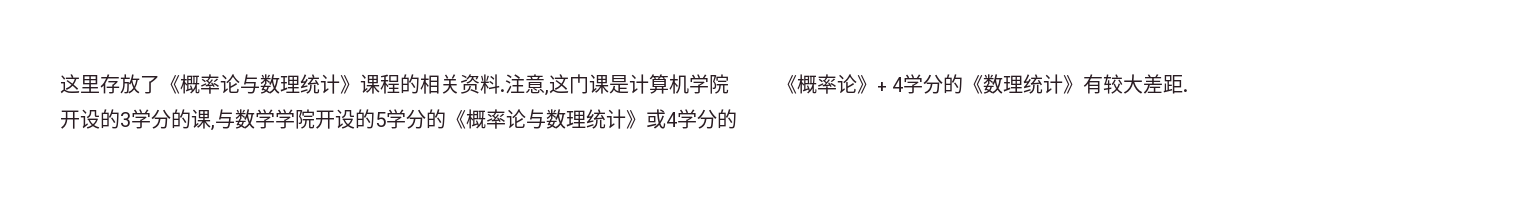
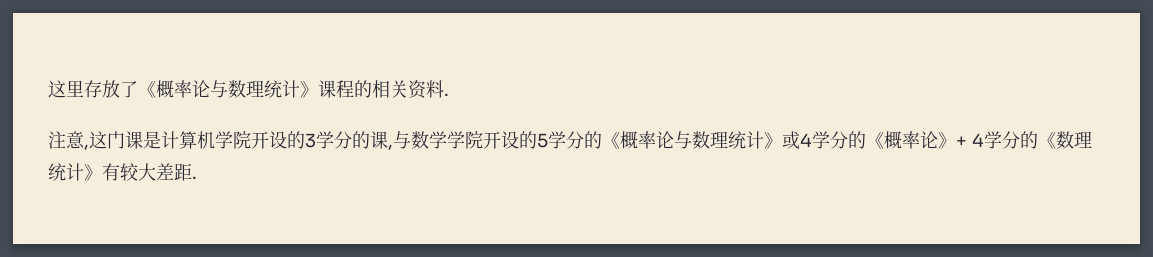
- 这里存放了《概率论与数理统计》课程的相关资料.注意,这门课是计算机学院开设的3学分的课,与数学学院开设的5学分的《概率论与数理统计》或4学分的《概率论》+ 4学分的《数理统计》有较大差距.
+ 这里存放了《概率论与数理统计》课程的相关资料.
+ 注意,这门课是计算机学院开设的3学分的课,与数学学院开设的5学分的《概率论与数理统计》或4学分的《概率论》+ 4学分的《数理统计》有较大差距.

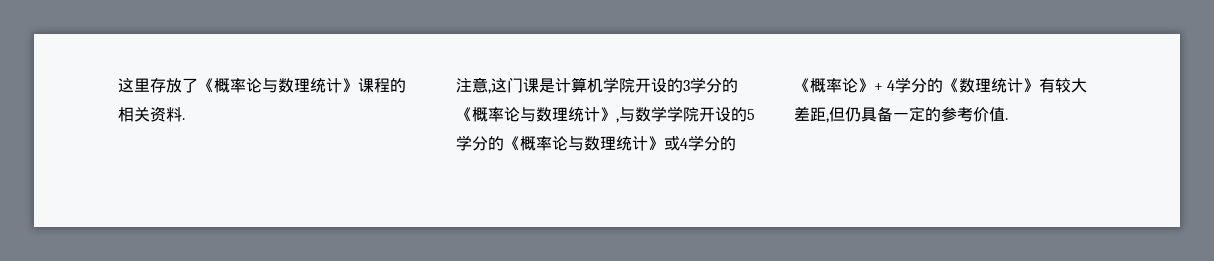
- 注意,这门课是计算机学院开设的3学分的课,与数学学院开设的5学分的《概率论与数理统计》或4学分的《概率论》+ 4学分的《数理统计》有较大差距.
+ 注意,这门课是计算机学院开设的3学分的《概率论与数理统计》,与数学学院开设的5学分的《概率论与数理统计》或4学分的《概率论》+ 4学分的《数理统计》有较大差距,但仍具备一定的参考价值.

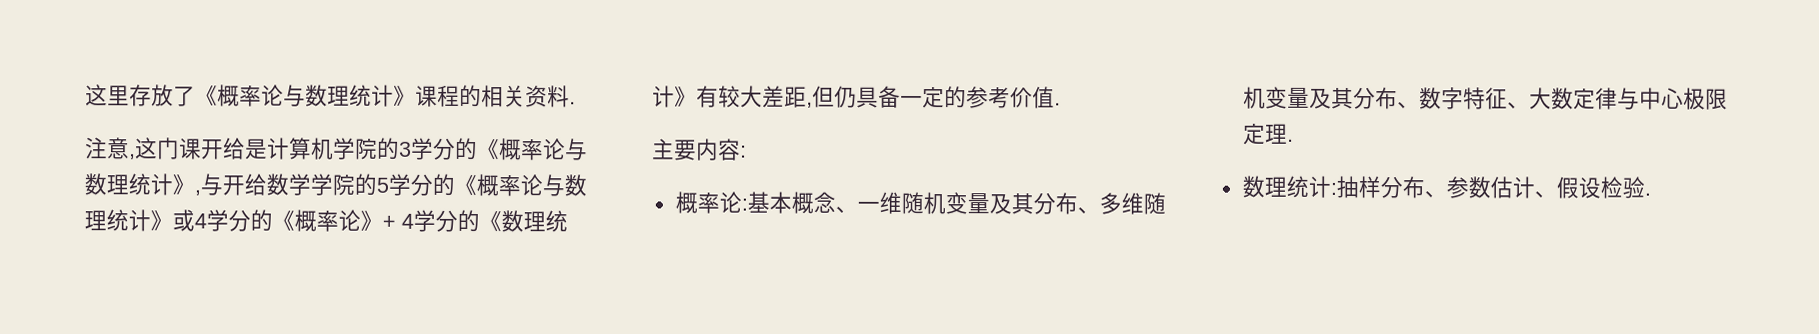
- 注意,这门课是计算机学院开设的3学分的《概率论与数理统计》,与数学学院开设的5学分的《概率论与数理统计》或4学分的《概率论》+ 4学分的《数理统计》有较大差距,但仍具备一定的参考价值.
+ 注意,这门课开给是计算机学院的3学分的《概率论与数理统计》,与开给数学学院的5学分的《概率论与数理统计》或4学分的《概率论》+ 4学分的《数理统计》有较大差距,但仍具备一定的参考价值.
+ 主要内容:
+ 概率论:基本概念、一维随机变量及其分布、多维随机变量及其分布、数字特征、大数定律与中心极限定理.
+ 数理统计:抽样分布、参数估计、假设检验.

